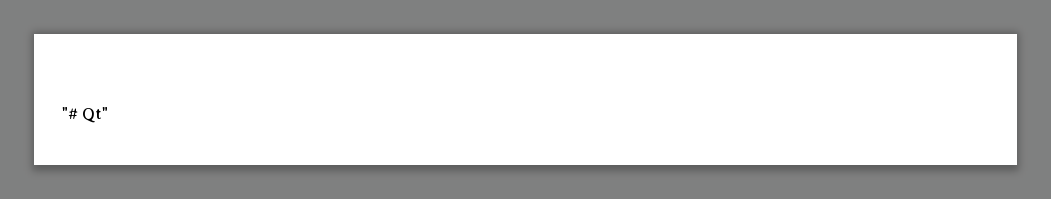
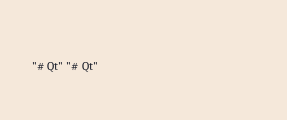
- "# Qt"
+ "# Qt" "# Qt"

